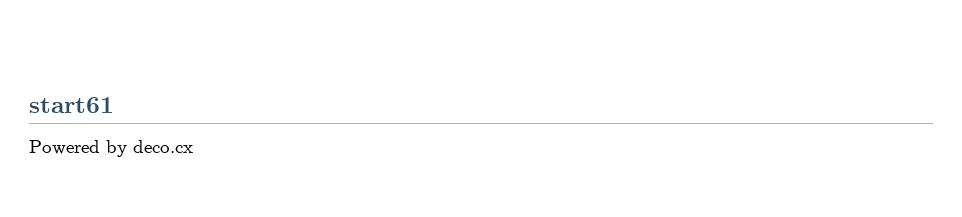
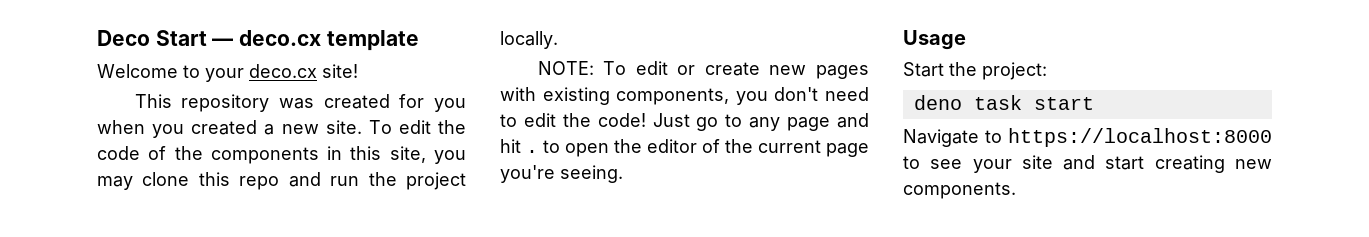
- start61
- Powered by deco.cx
+ Deco Start — deco.cx template
+ Welcome to your deco.cx site!
+ This repository was created for you when you created a new site. To edit the code of the components in this site, you may clone this repo and run the project locally.
+ NOTE: To edit or create new pages with existing components, you don't need to edit the code! Just go to any page and hit . to open the editor of the current page you're seeing.
+ Usage
+ Start the project:
+ deno task start
+ Navigate to https://localhost:8000 to see your site and start creating new components.

